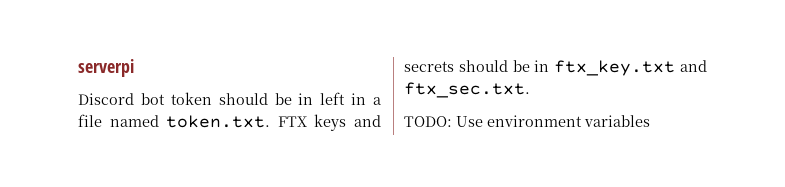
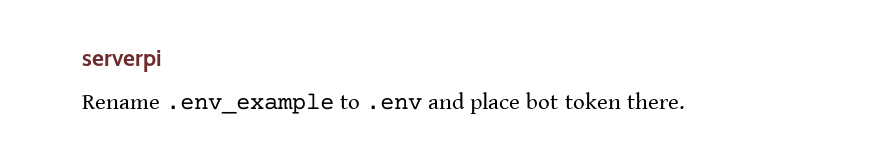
- Discord bot token should be in left in a file named token.txt. FTX keys and secrets should be in ftx_key.txt and ftx_sec.txt.
- TODO: Use environment variables
+ Rename .env_example to .env and place bot token there.

